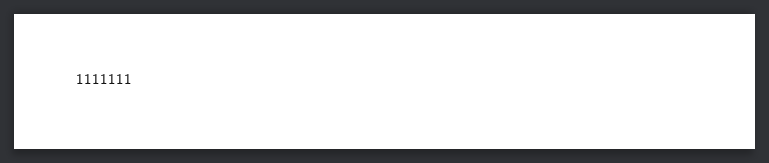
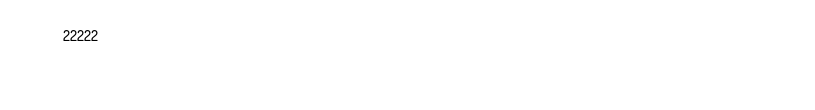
- 1111111
+ 22222

